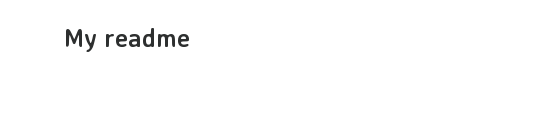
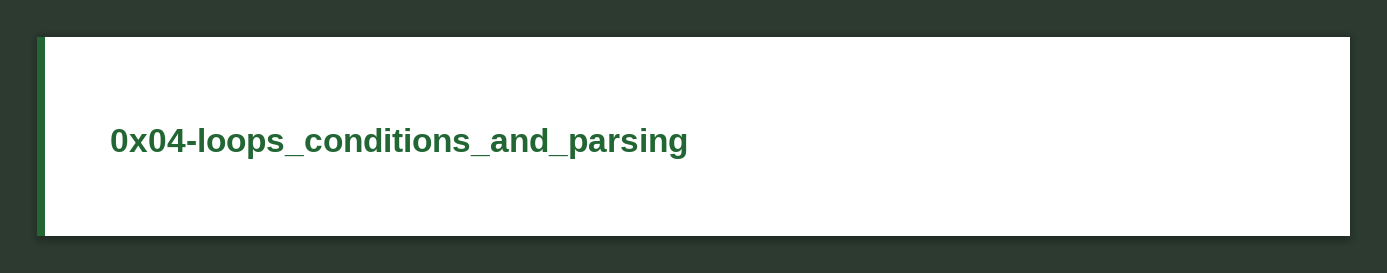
- My readme
+ 0x04-loops_conditions_and_parsing

